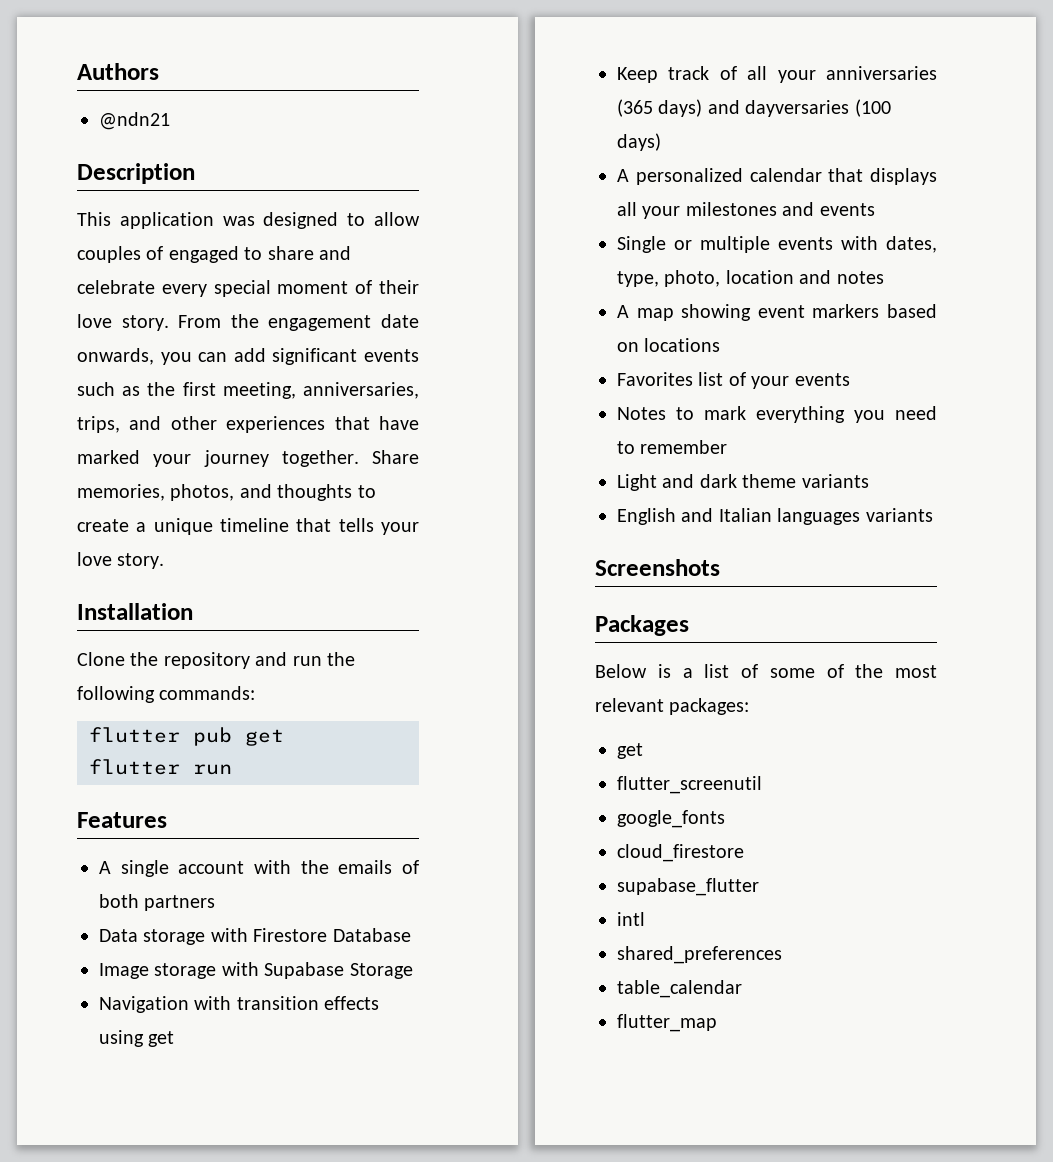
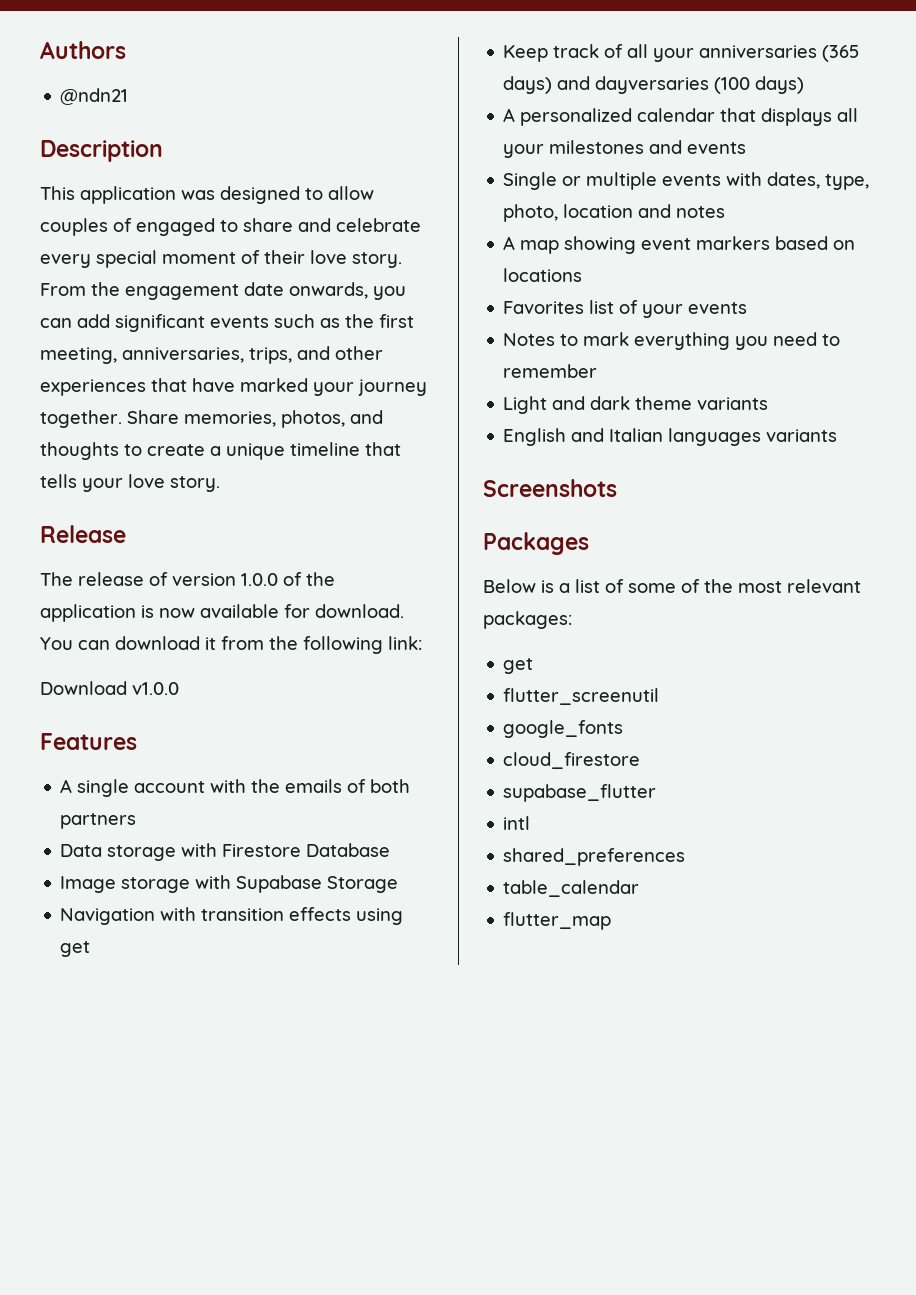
- Installation
- Clone the repository and run the following commands:
- flutter pub get
- flutter run
+ Release
+ The release of version 1.0.0 of the application is now available for download. You can download it from the following link:
+ Download v1.0.0

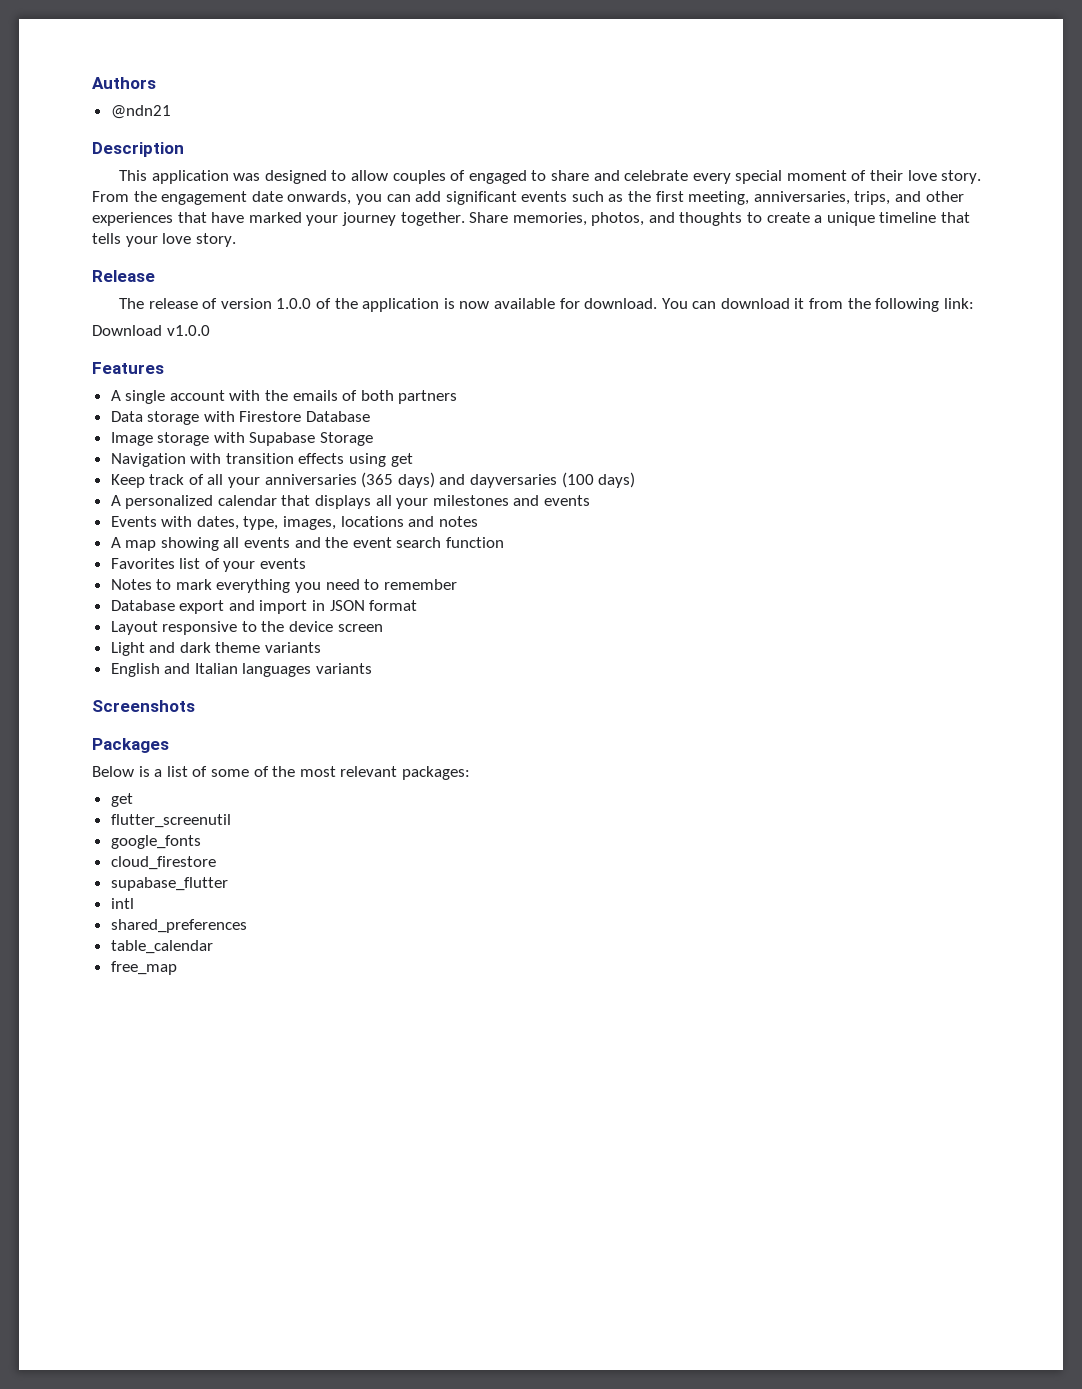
- Single or multiple events with dates, type, photo, location and notes
+ Events with dates, type, images, locations and notes
- A map showing event markers based on locations
+ A map showing all events and the event search function
+ Database export and import in JSON format
+ Layout responsive to the device screen
- flutter_map
+ free_map

